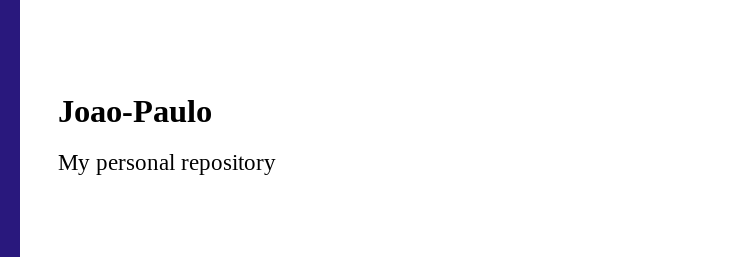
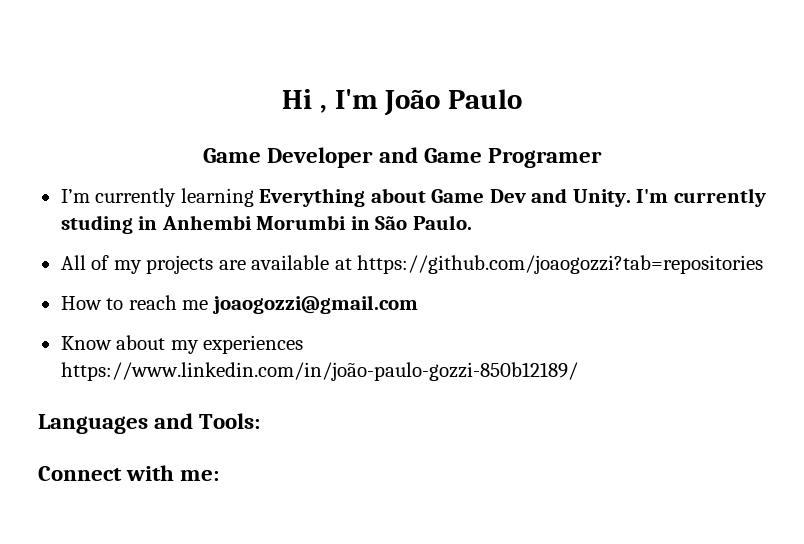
- Joao-Paulo
- My personal repository
+ Hi , I'm João Paulo
+ Game Developer and Game Programer
+ I’m currently learning Everything about Game Dev and Unity. I'm currently studing in Anhembi Morumbi in São Paulo.
+ All of my projects are available at https://github.com/joaogozzi?tab=repositories
+ How to reach me joaogozzi@gmail.com
+ Know about my experiences https://www.linkedin.com/in/joão-paulo-gozzi-850b12189/
+ Languages and Tools:
+ Connect with me:

